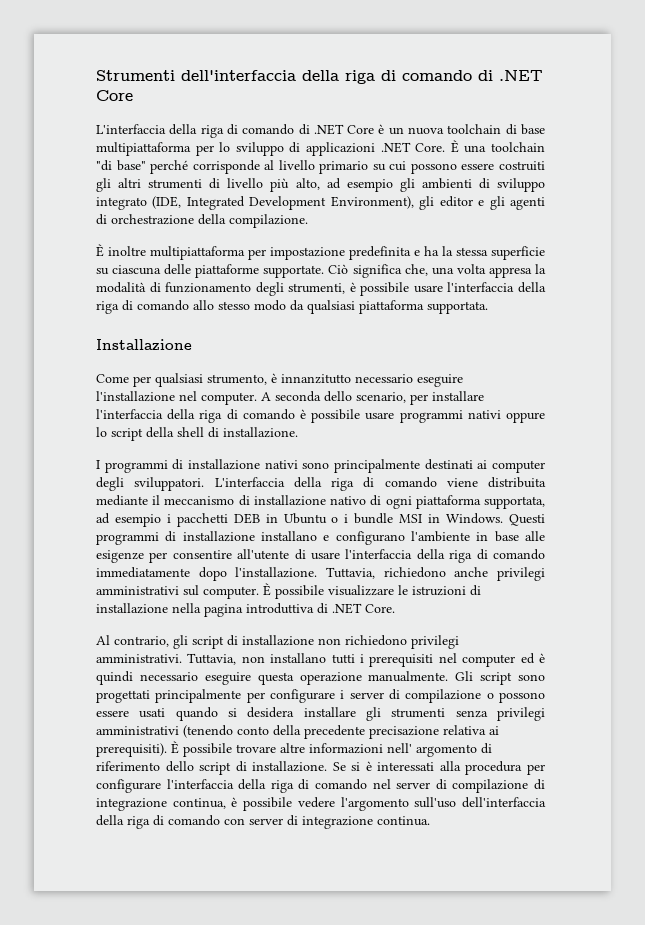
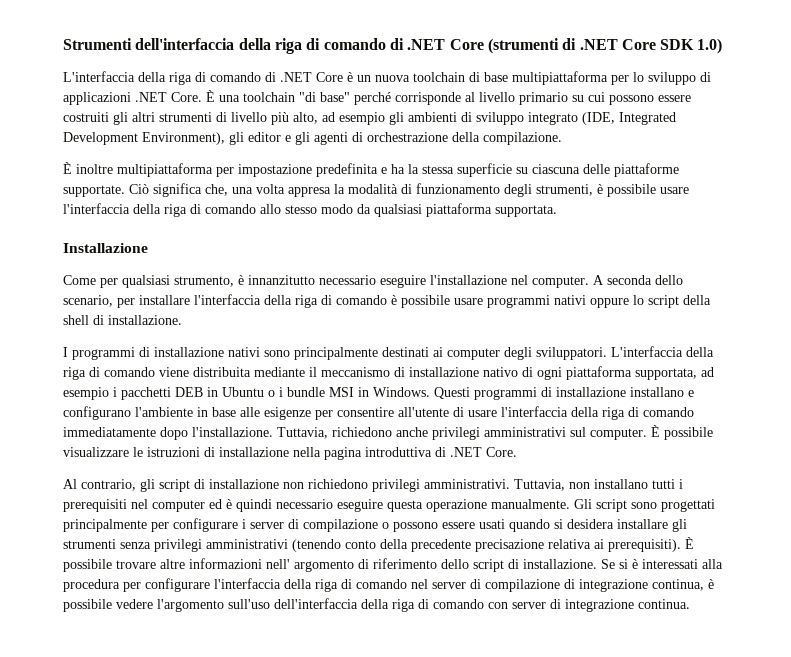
- Strumenti dell'interfaccia della riga di comando di .NET Core
+ Strumenti dell'interfaccia della riga di comando di .NET Core (strumenti di .NET Core SDK 1.0)

